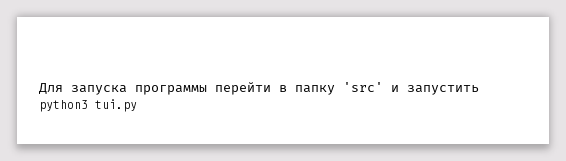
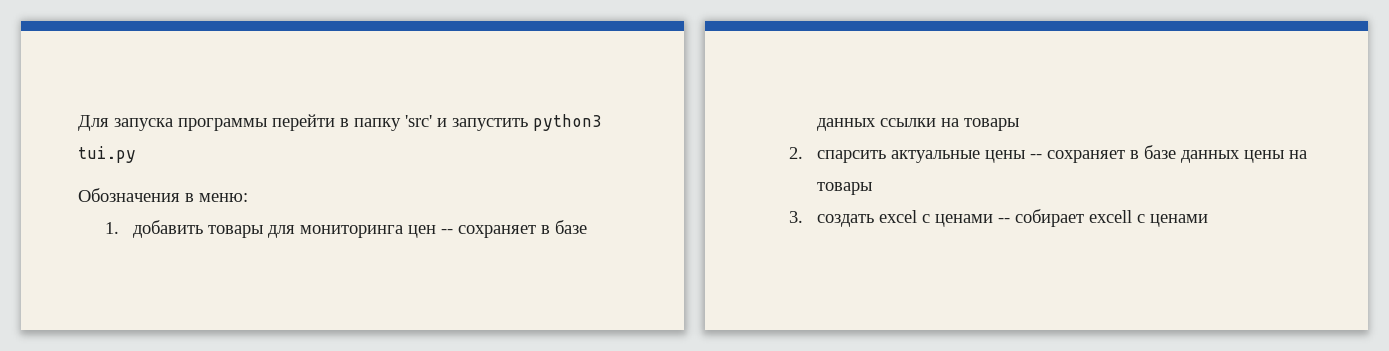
+ Обозначения в меню:
+ 1. добавить товары для мониторинга цен -- сохраняет в базе данных ссылки на товары
+ 2. спарсить актуальные цены -- сохраняет в базе данных цены на товары
+ 3. создать excel c ценами -- собирает excell с ценами

